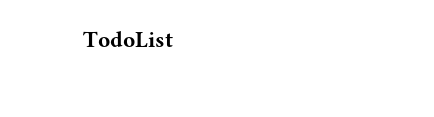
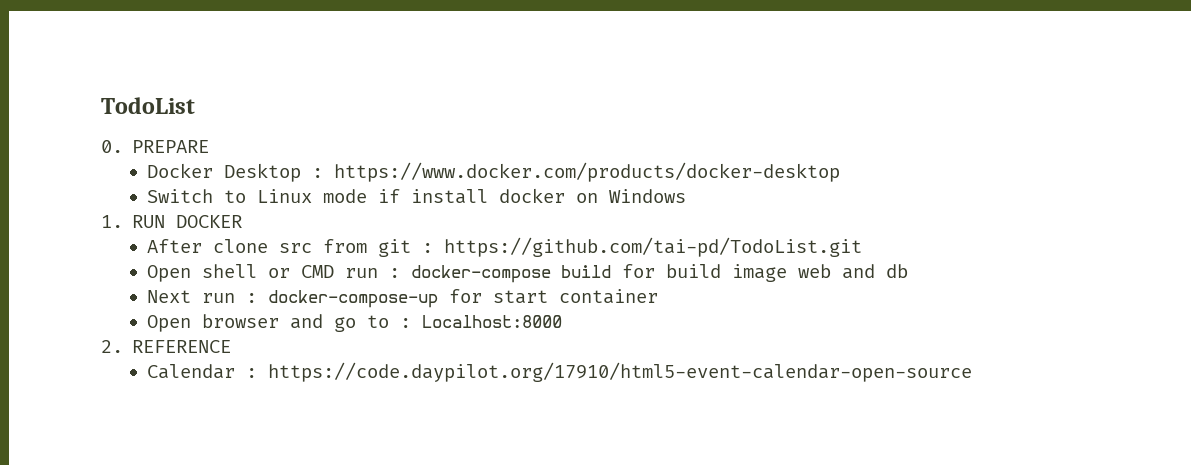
+ 0. PREPARE
+ Docker Desktop : https://www.docker.com/products/docker-desktop
+ Switch to Linux mode if install docker on Windows
+ 1. RUN DOCKER
+ After clone src from git : https://github.com/tai-pd/TodoList.git
+ Open shell or CMD run : docker-compose build for build image web and db
+ Next run : docker-compose-up for start container
+ Open browser and go to : Localhost:8000
+ 2. REFERENCE
+ Calendar : https://code.daypilot.org/17910/html5-event-calendar-open-source

